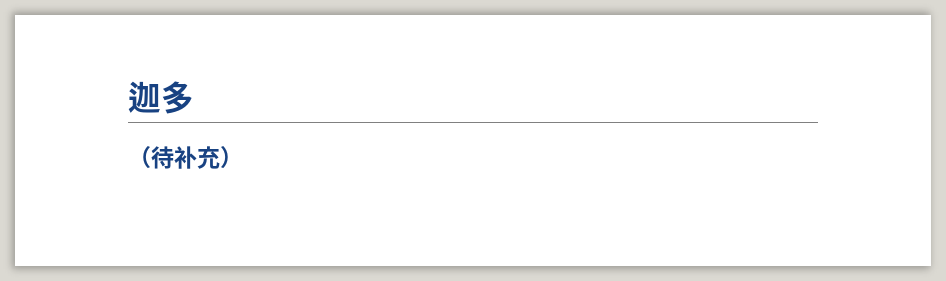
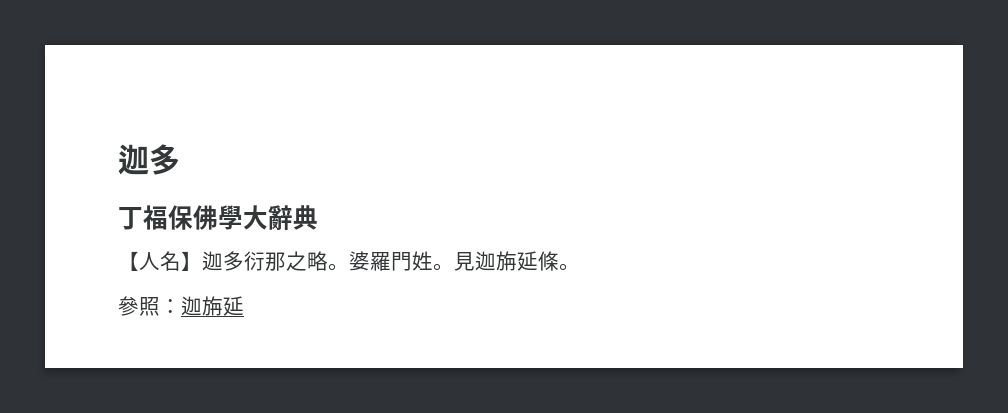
- （待补充）
+ 丁福保佛學大辭典
+ 【人名】迦多衍那之略。婆羅門姓。見迦旃延條。
+ 參照：迦旃延

